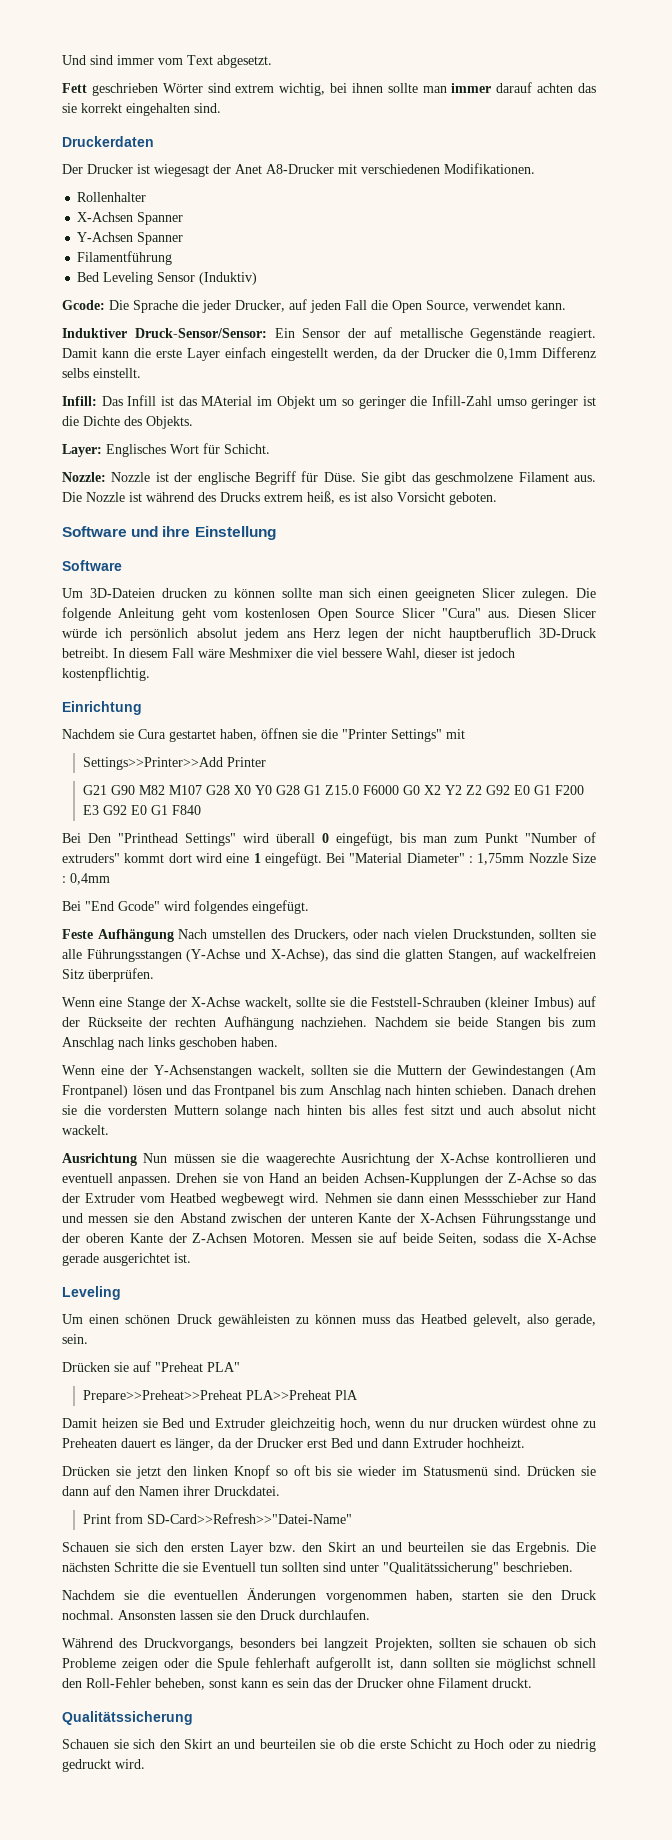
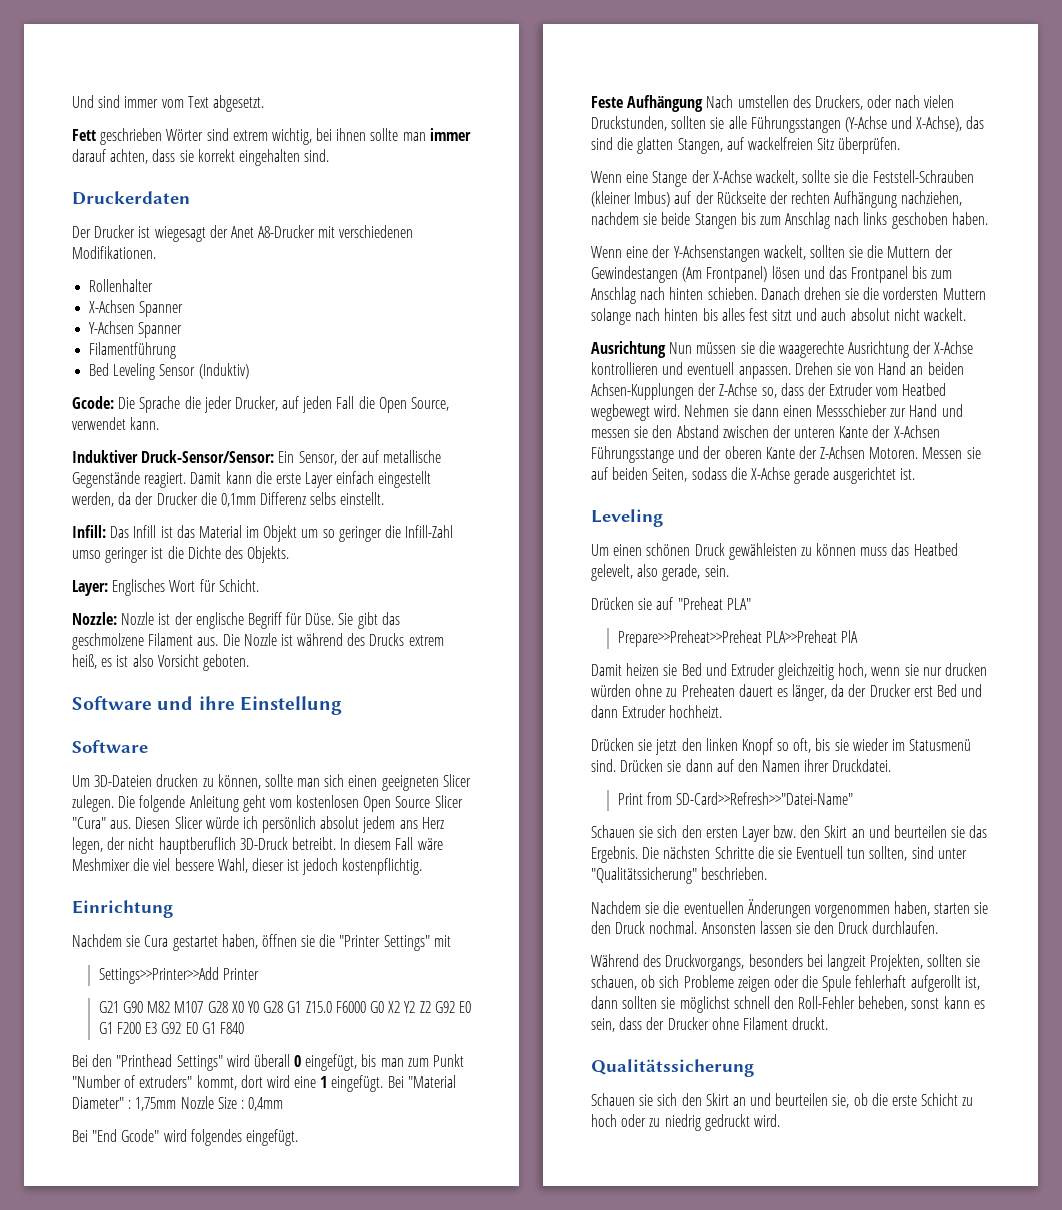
- Fett geschrieben Wörter sind extrem wichtig, bei ihnen sollte man immer darauf achten das sie korrekt eingehalten sind.
+ Fett geschrieben Wörter sind extrem wichtig, bei ihnen sollte man immer darauf achten, dass sie korrekt eingehalten sind.
- Induktiver Druck-Sensor/Sensor: Ein Sensor der auf metallische Gegenstände reagiert.
+ Induktiver Druck-Sensor/Sensor: Ein Sensor, der auf metallische Gegenstände reagiert.
- Infill: Das Infill ist das MAterial im Objekt um so geringer die Infill-Zahl umso geringer ist die Dichte des Objekts.
+ Infill: Das Infill ist das Material im Objekt um so geringer die Infill-Zahl umso geringer ist die Dichte des Objekts.
- Um 3D-Dateien drucken zu können sollte man sich einen geeigneten Slicer zulegen.
+ Um 3D-Dateien drucken zu können, sollte man sich einen geeigneten Slicer zulegen.
- Diesen Slicer würde ich persönlich absolut jedem ans Herz legen der nicht hauptberuflich 3D-Druck betreibt.
+ Diesen Slicer würde ich persönlich absolut jedem ans Herz legen, der nicht hauptberuflich 3D-Druck betreibt.
- Bei Den "Printhead Settings" wird überall 0 eingefügt, bis man zum Punkt "Number of extruders" kommt dort wird eine 1 eingefügt.
+ Bei den "Printhead Settings" wird überall 0 eingefügt, bis man zum Punkt "Number of extruders" kommt, dort wird eine 1 eingefügt.
- Wenn eine Stange der X-Achse wackelt, sollte sie die Feststell-Schrauben (kleiner Imbus) auf der Rückseite der rechten Aufhängung nachziehen. Nachdem sie beide Stangen bis zum Anschlag nach links geschoben haben.
+ Wenn eine Stange der X-Achse wackelt, sollte sie die Feststell-Schrauben (kleiner Imbus) auf der Rückseite der rechten Aufhängung nachziehen, nachdem sie beide Stangen bis zum Anschlag nach links geschoben haben.
- Drehen sie von Hand an beiden Achsen-Kupplungen der Z-Achse so das der Extruder vom Heatbed wegbewegt wird.
+ Drehen sie von Hand an beiden Achsen-Kupplungen der Z-Achse so, dass der Extruder vom Heatbed wegbewegt wird.
- Messen sie auf beide Seiten, sodass die X-Achse gerade ausgerichtet ist.
+ Messen sie auf beiden Seiten, sodass die X-Achse gerade ausgerichtet ist.
- Damit heizen sie Bed und Extruder gleichzeitig hoch, wenn du nur drucken würdest ohne zu Preheaten dauert es länger, da der Drucker erst Bed und dann Extruder hochheizt.
+ Damit heizen sie Bed und Extruder gleichzeitig hoch, wenn sie nur drucken würden ohne zu Preheaten dauert es länger, da der Drucker erst Bed und dann Extruder hochheizt.
- Drücken sie jetzt den linken Knopf so oft bis sie wieder im Statusmenü sind.
+ Drücken sie jetzt den linken Knopf so oft, bis sie wieder im Statusmenü sind.
- Die nächsten Schritte die sie Eventuell tun sollten sind unter "Qualitätssicherung" beschrieben.
+ Die nächsten Schritte die sie Eventuell tun sollten, sind unter "Qualitätssicherung" beschrieben.
- Während des Druckvorgangs, besonders bei langzeit Projekten, sollten sie schauen ob sich Probleme zeigen oder die Spule fehlerhaft aufgerollt ist, dann sollten sie möglichst schnell den Roll-Fehler beheben, sonst kann es sein das der Drucker ohne Filament druckt.
+ Während des Druckvorgangs, besonders bei langzeit Projekten, sollten sie schauen, ob sich Probleme zeigen oder die Spule fehlerhaft aufgerollt ist, dann sollten sie möglichst schnell den Roll-Fehler beheben, sonst kann es sein, dass der Drucker ohne Filament druckt.
- Schauen sie sich den Skirt an und beurteilen sie ob die erste Schicht zu Hoch oder zu niedrig gedruckt wird.
+ Schauen sie sich den Skirt an und beurteilen sie, ob die erste Schicht zu hoch oder zu niedrig gedruckt wird.

